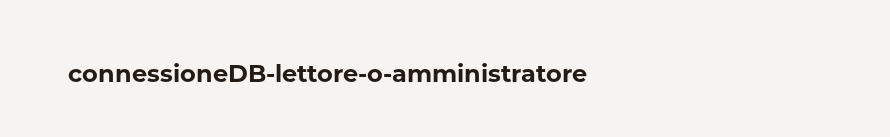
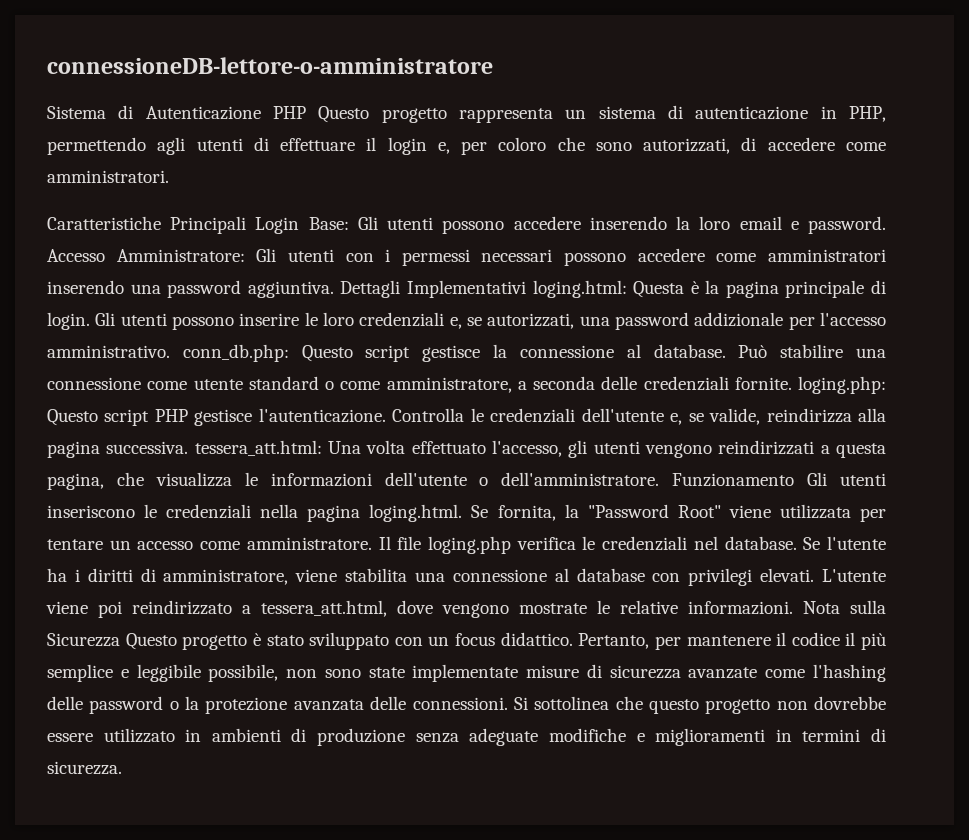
+ Sistema di Autenticazione PHP Questo progetto rappresenta un sistema di autenticazione in PHP, permettendo agli utenti di effettuare il login e, per coloro che sono autorizzati, di accedere come amministratori.
+ Caratteristiche Principali Login Base: Gli utenti possono accedere inserendo la loro email e password. Accesso Amministratore: Gli utenti con i permessi necessari possono accedere come amministratori inserendo una password aggiuntiva. Dettagli Implementativi loging.html: Questa è la pagina principale di login. Gli utenti possono inserire le loro credenziali e, se autorizzati, una password addizionale per l'accesso amministrativo. conn_db.php: Questo script gestisce la connessione al database. Può stabilire una connessione come utente standard o come amministratore, a seconda delle credenziali fornite. loging.php: Questo script PHP gestisce l'autenticazione. Controlla le credenziali dell'utente e, se valide, reindirizza alla pagina successiva. tessera_att.html: Una volta effettuato l'accesso, gli utenti vengono reindirizzati a questa pagina, che visualizza le informazioni dell'utente o dell'amministratore. Funzionamento Gli utenti inseriscono le credenziali nella pagina loging.html. Se fornita, la "Password Root" viene utilizzata per tentare un accesso come amministratore. Il file loging.php verifica le credenziali nel database. Se l'utente ha i diritti di amministratore, viene stabilita una connessione al database con privilegi elevati. L'utente viene poi reindirizzato a tessera_att.html, dove vengono mostrate le relative informazioni. Nota sulla Sicurezza Questo progetto è stato sviluppato con un focus didattico. Pertanto, per mantenere il codice il più semplice e leggibile possibile, non sono state implementate misure di sicurezza avanzate come l'hashing delle password o la protezione avanzata delle connessioni. Si sottolinea che questo progetto non dovrebbe essere utilizzato in ambienti di produzione senza adeguate modifiche e miglioramenti in termini di sicurezza.

